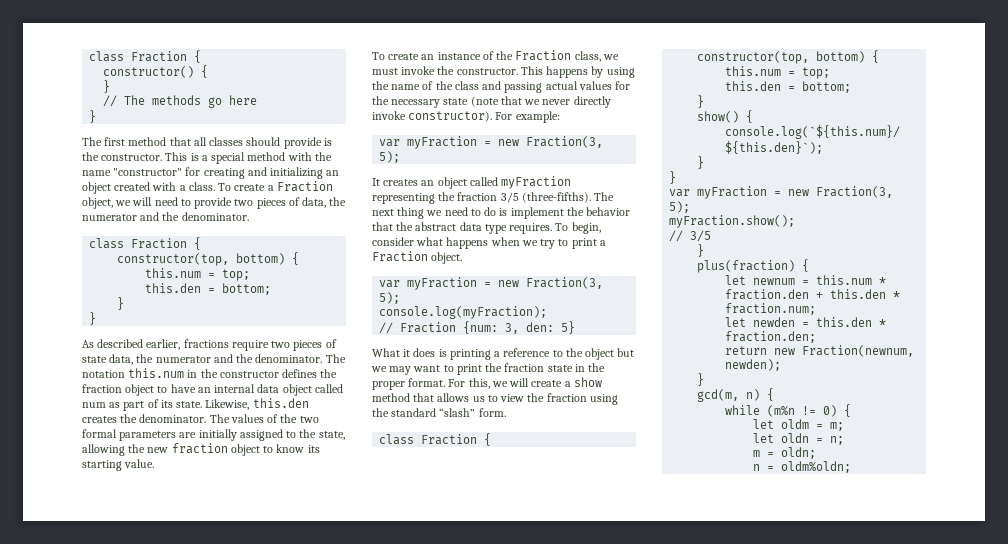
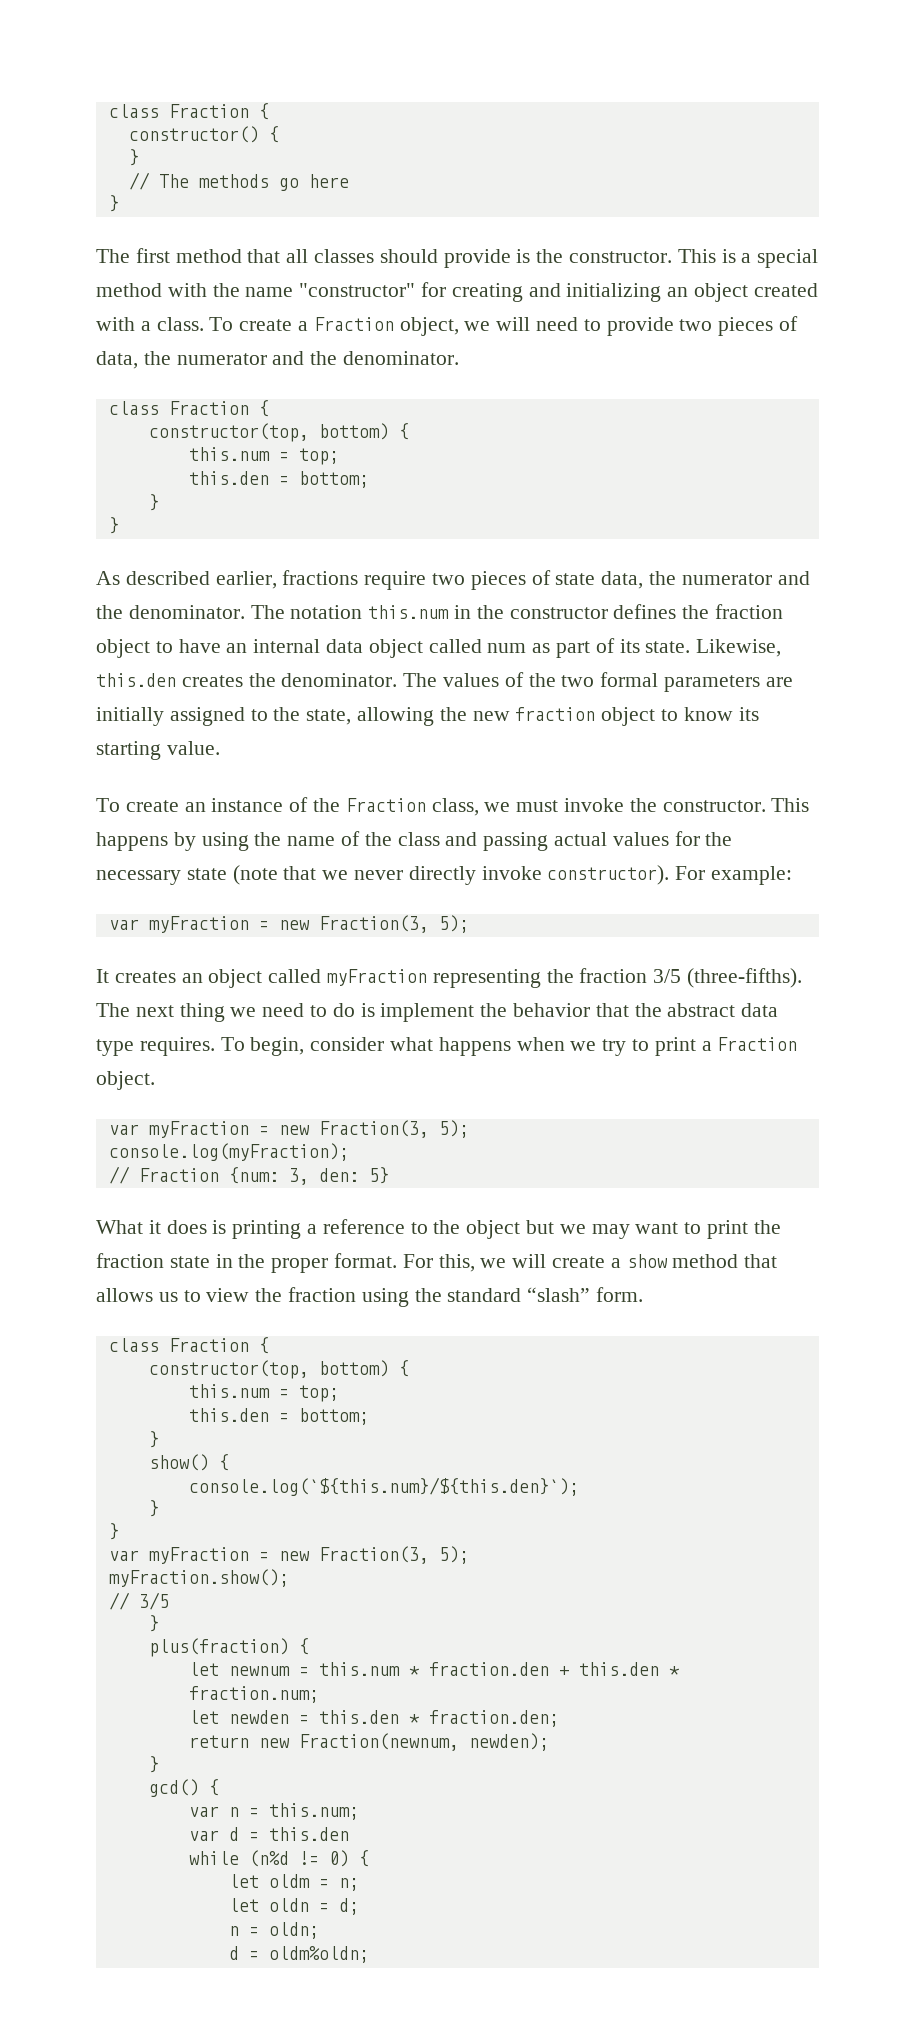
- gcd(m, n) {
+ gcd() {
+ var n = this.num;
+ var d = this.den
- while (m%n != 0) {
+ while (n%d != 0) {
- let oldm = m;
+ let oldm = n;
- let oldn = n;
- m = oldn;
+ let oldn = d;
+ n = oldn;
- n = oldm%oldn;
+ d = oldm%oldn;

